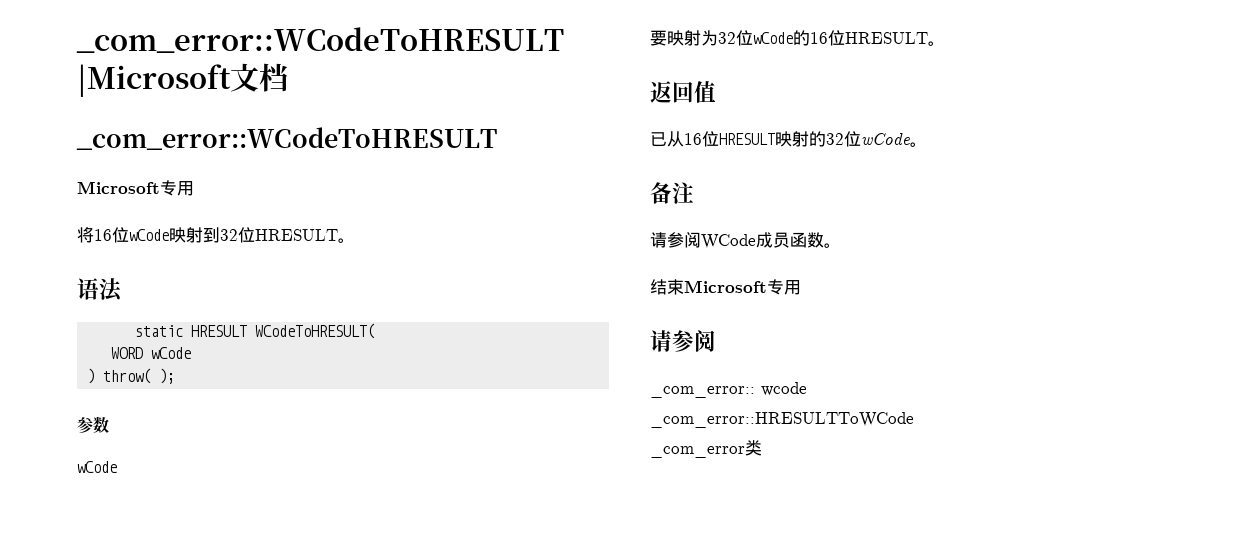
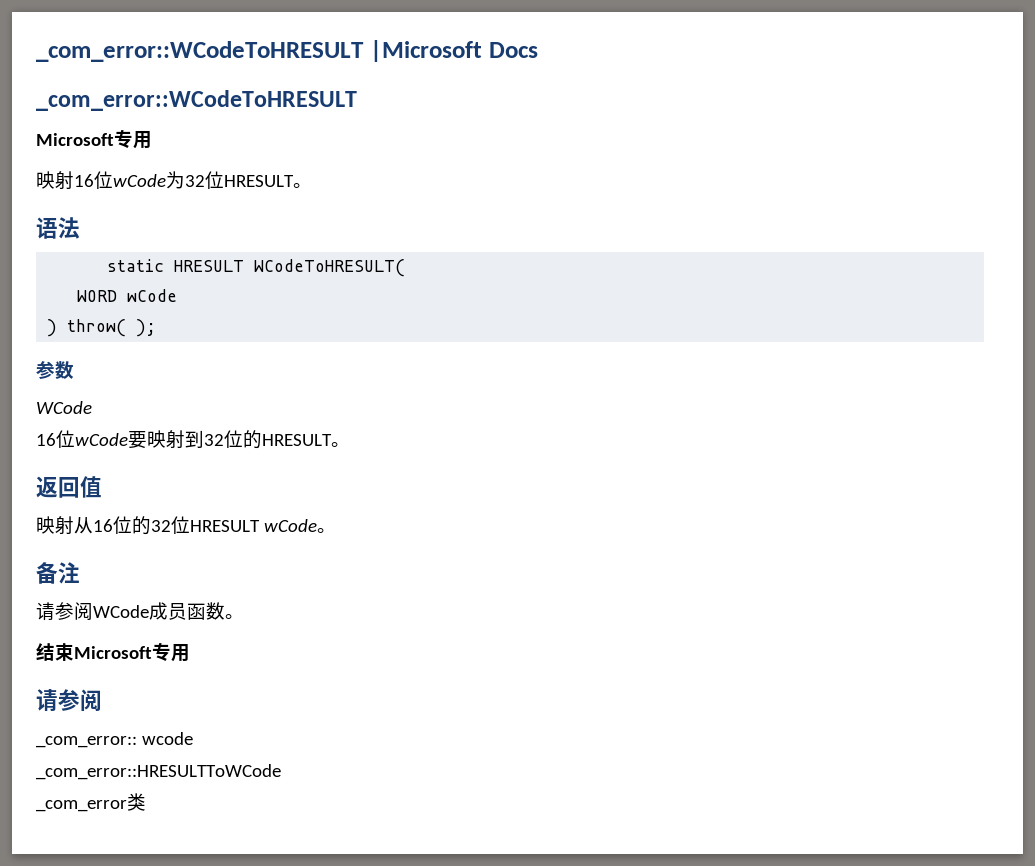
- _com_error::WCodeToHRESULT |Microsoft文档
+ _com_error::WCodeToHRESULT |Microsoft Docs
- 将16位wCode映射到32位HRESULT。
+ 映射16位wCode为32位HRESULT。
  参数
- wCode
- 要映射为32位wCode的16位HRESULT。
+ WCode
+ 16位wCode要映射到32位的HRESULT。
- 已从16位HRESULT映射的32位wCode。
+ 映射从16位的32位HRESULT wCode。

